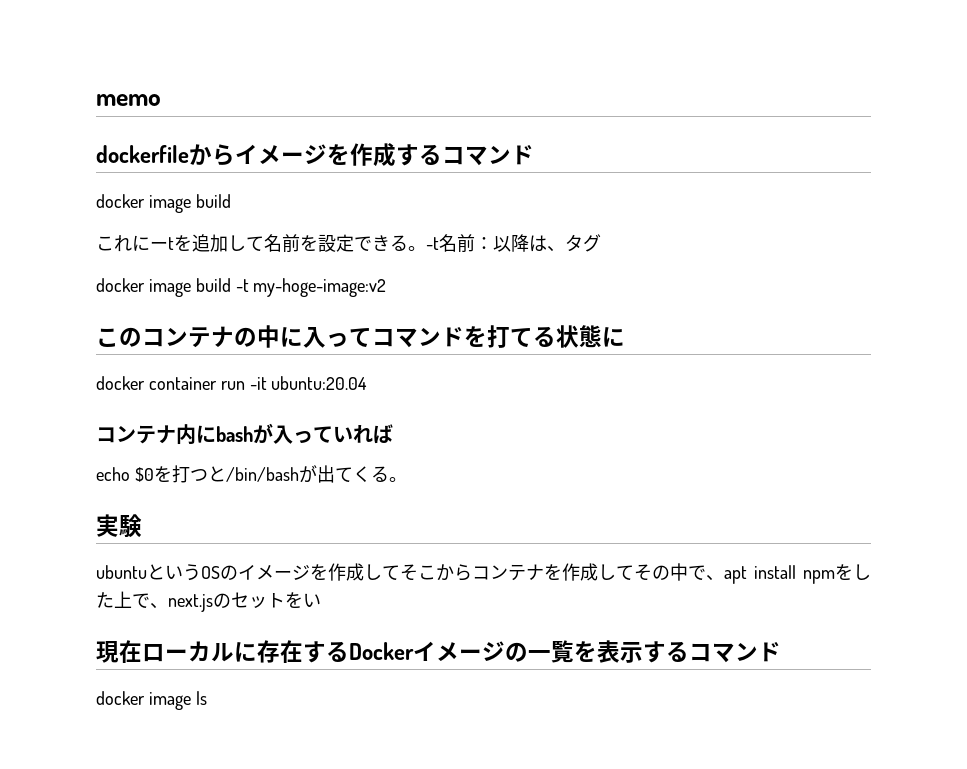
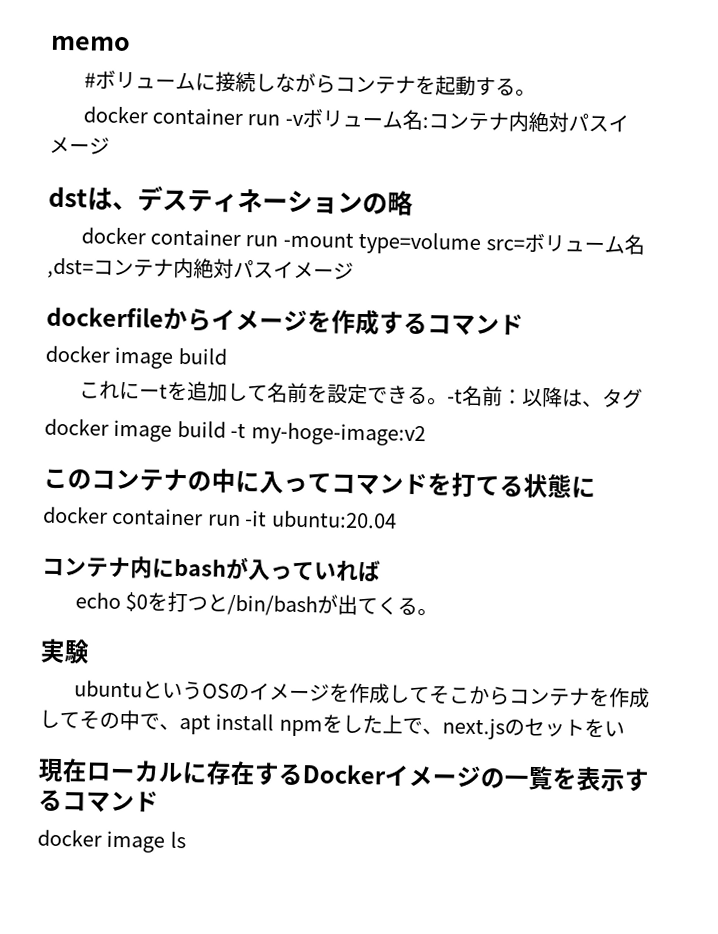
+ #ボリュームに接続しながらコンテナを起動する。
+ docker container run -vボリューム名:コンテナ内絶対パスイメージ
+ dstは、デスティネーションの略
+ docker container run -mount type=volume src=ボリューム名,dst=コンテナ内絶対パスイメージ

